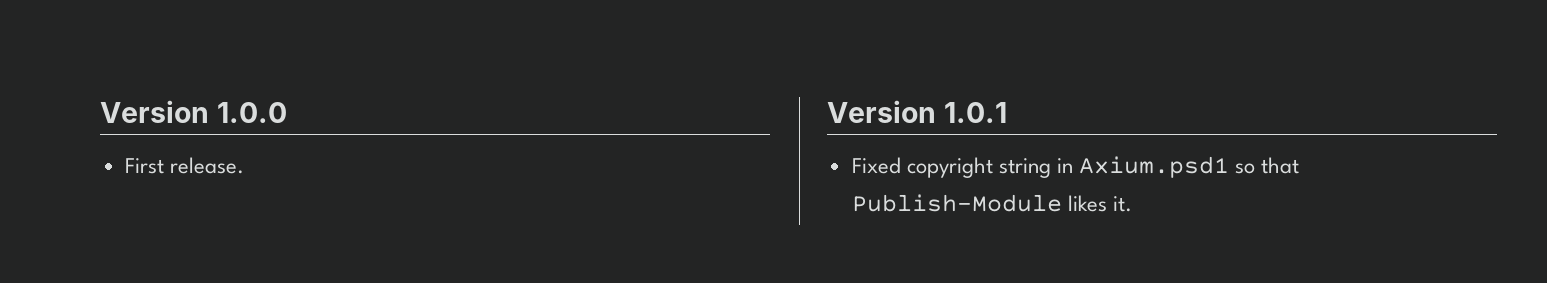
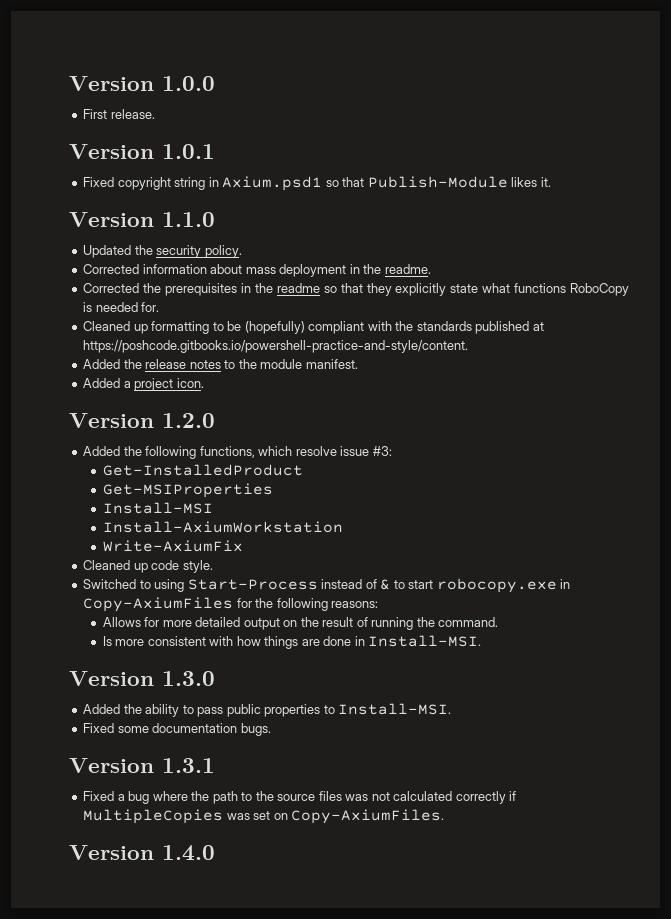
+ Version 1.1.0
+ Updated the security policy.
+ Corrected information about mass deployment in the readme.
+ Corrected the prerequisites in the readme so that they explicitly state what functions RoboCopy is needed for.
+ Cleaned up formatting to be (hopefully) compliant with the standards published at https://poshcode.gitbooks.io/powershell-practice-and-style/content.
+ Added the release notes to the module manifest.
+ Added a project icon.
+ Version 1.2.0
+ Added the following functions, which resolve issue #3:
+ Get-InstalledProduct
+ Get-MSIProperties
+ Install-MSI
+ Install-AxiumWorkstation
+ Write-AxiumFix
+ Cleaned up code style.
+ Switched to using Start-Process instead of & to start robocopy.exe in Copy-AxiumFiles for the following reasons:
+ Allows for more detailed output on the result of running the command.
+ Is more consistent with how things are done in Install-MSI.
+ Version 1.3.0
+ Added the ability to pass public properties to Install-MSI.
+ Fixed some documentation bugs.
+ Version 1.3.1
+ Fixed a bug where the path to the source files was not calculated correctly if MultipleCopies was set on Copy-AxiumFiles.
+ Version 1.4.0

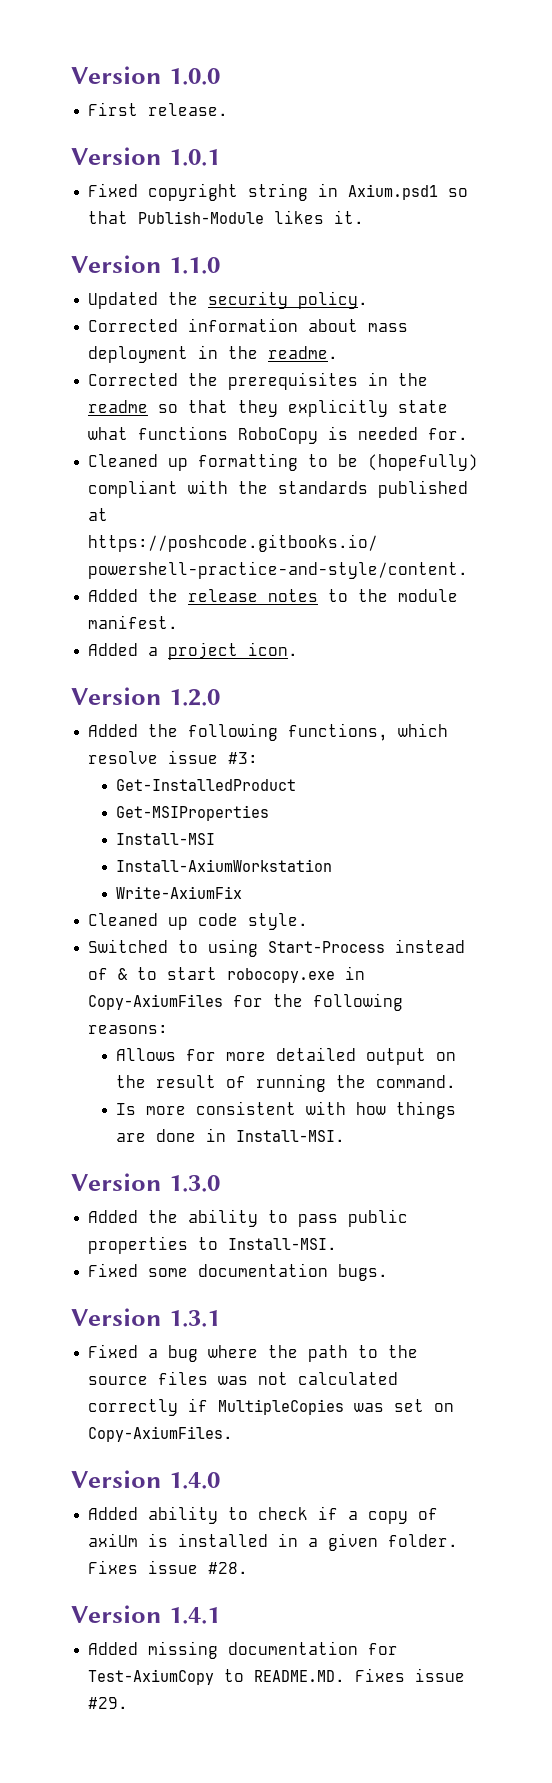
+ Added ability to check if a copy of axiUm is installed in a given folder. Fixes issue #28.
+ Version 1.4.1
+ Added missing documentation for Test-AxiumCopy to README.MD. Fixes issue #29.

